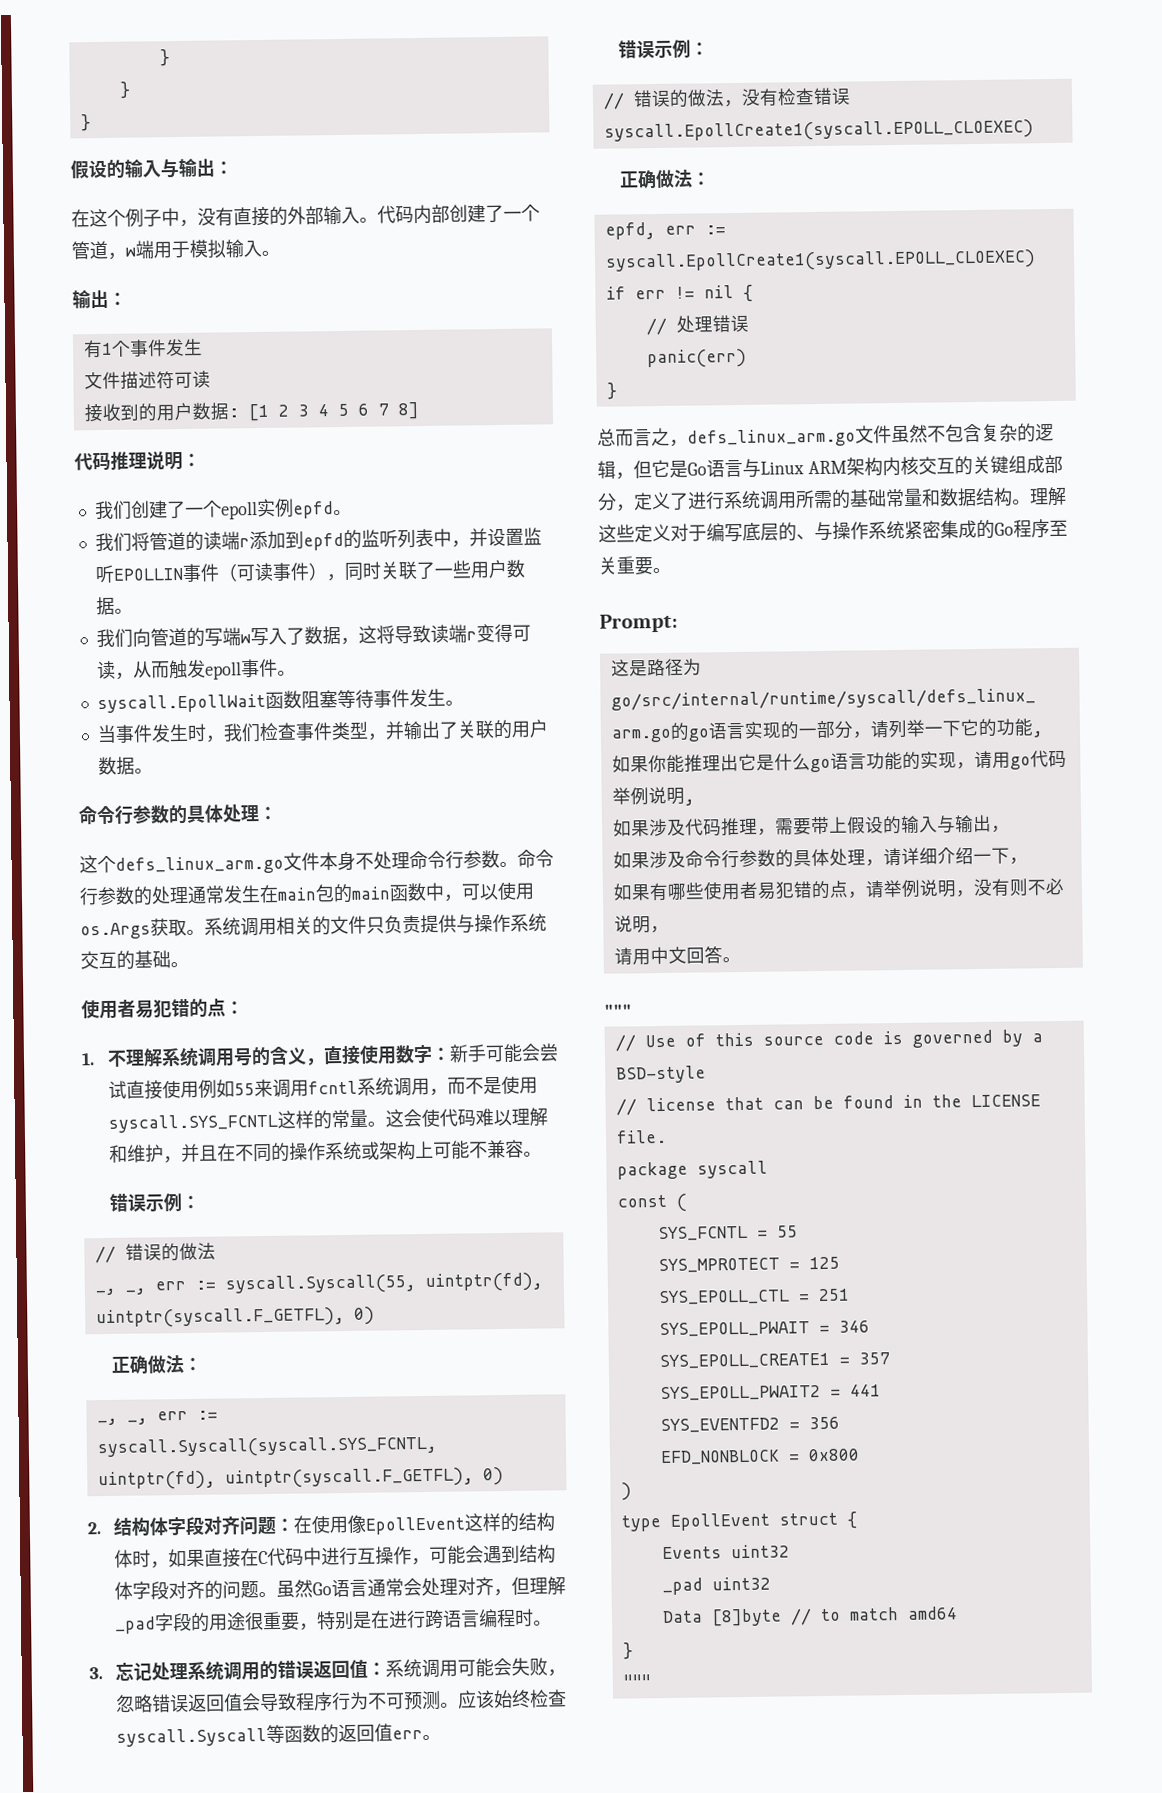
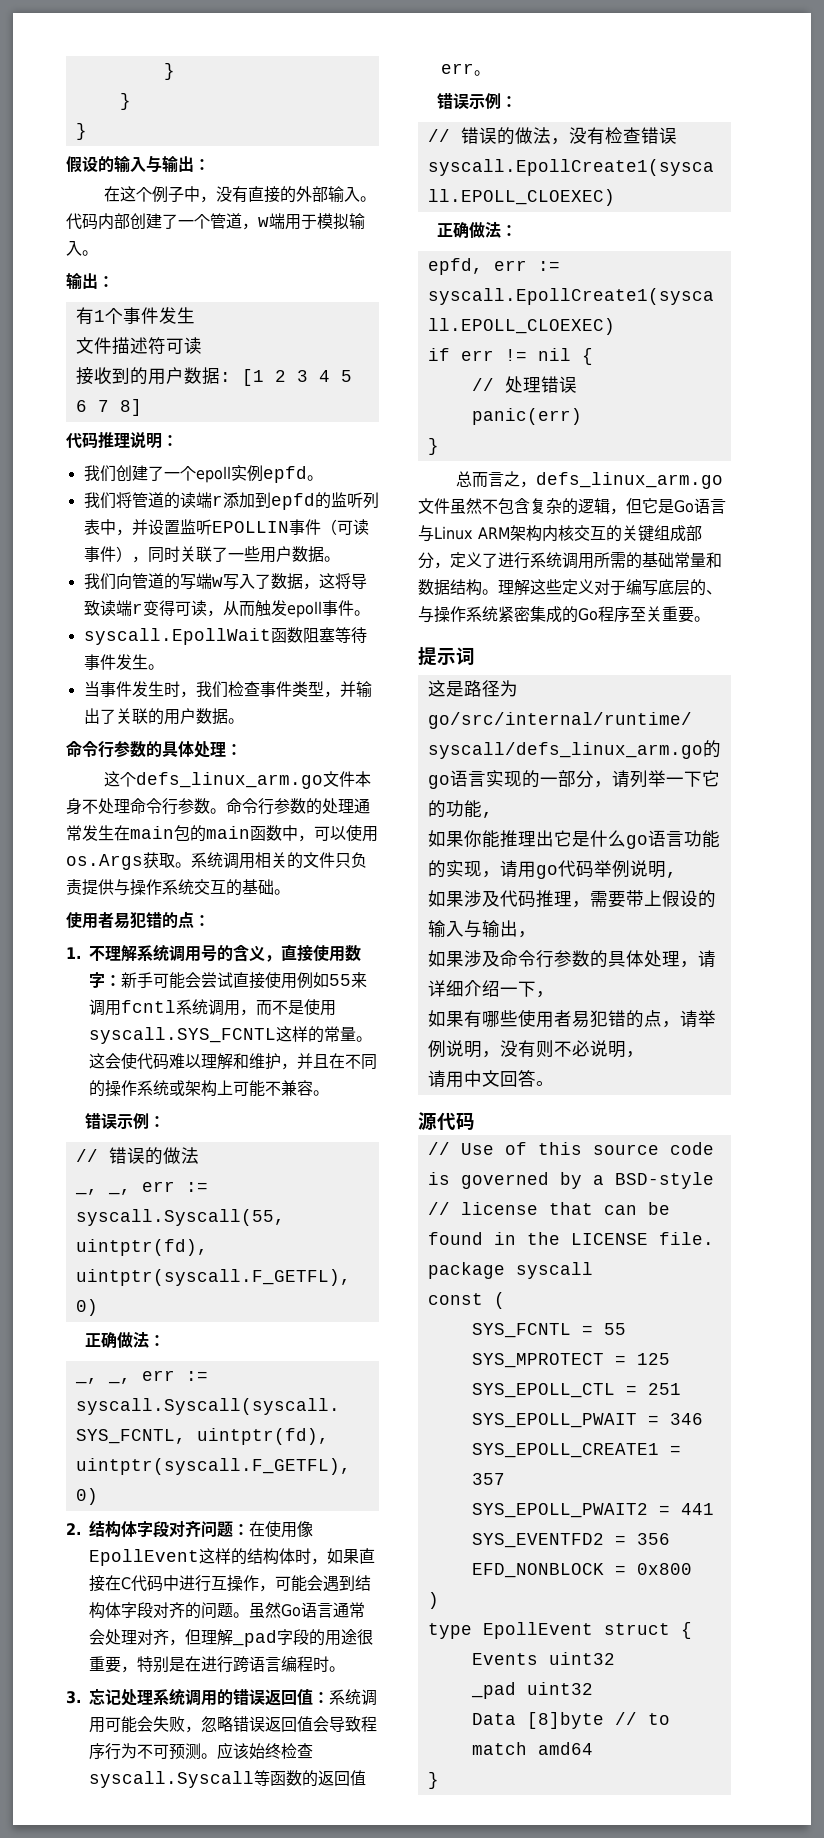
- Prompt:
+ 提示词
  请用中文回答。
- """
+ 源代码
  Data [8]byte // to match amd64
  }
- """

